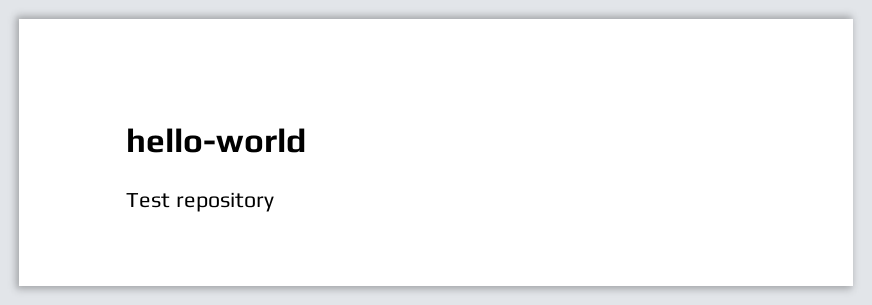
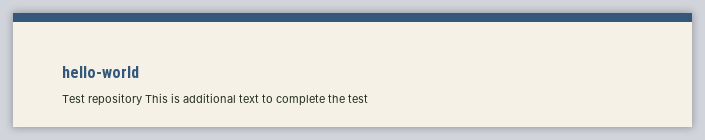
- Test repository
+ Test repository This is additional text to complete the test

